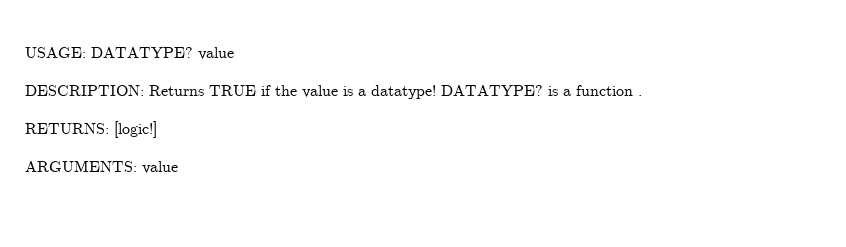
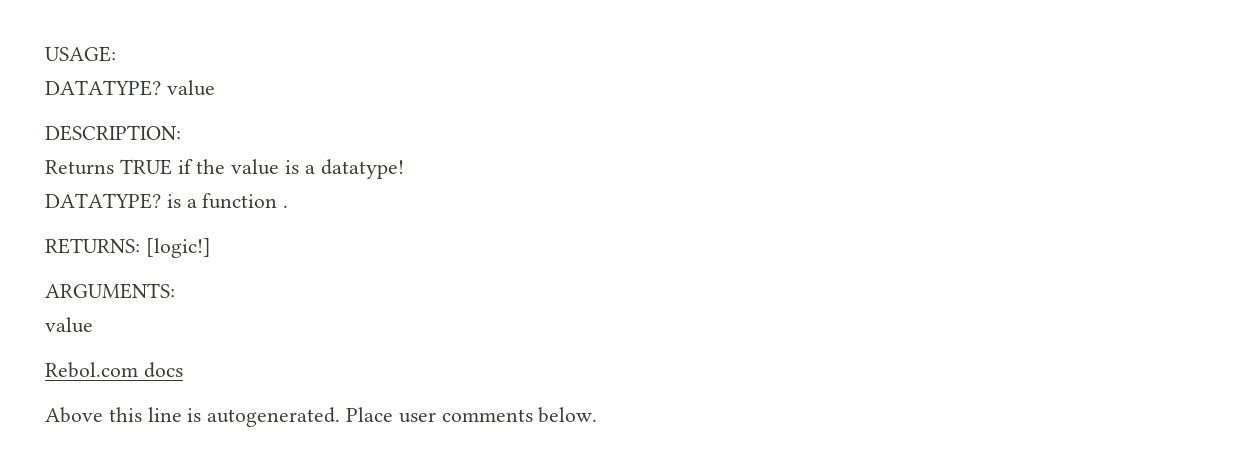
- USAGE: DATATYPE? value
+ USAGE:
+ DATATYPE? value
- DESCRIPTION: Returns TRUE if the value is a datatype! DATATYPE? is a function .
+ DESCRIPTION:
+ Returns TRUE if the value is a datatype!
+ DATATYPE? is a function .
- ARGUMENTS: value
+ ARGUMENTS:
+ value
+ Rebol.com docs
+ Above this line is autogenerated. Place user comments below.

